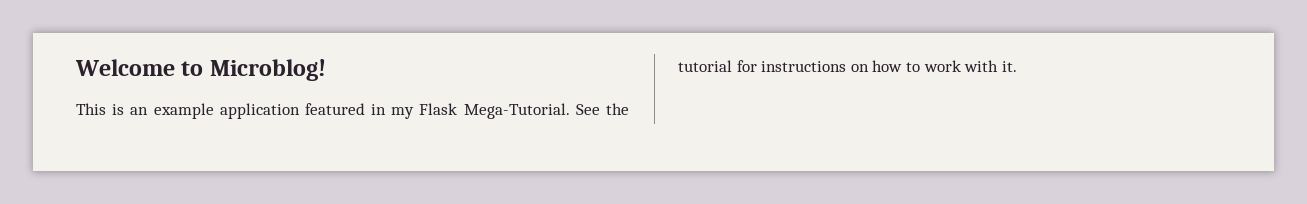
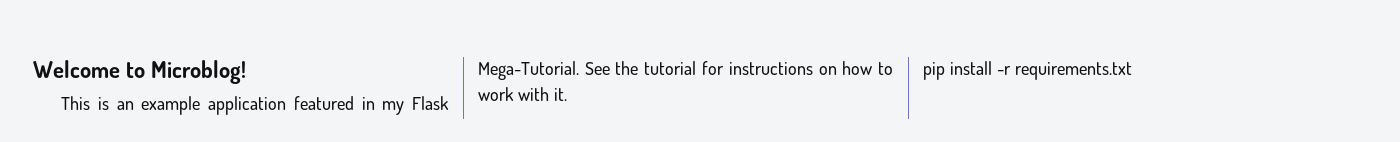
+ pip install -r requirements.txt

